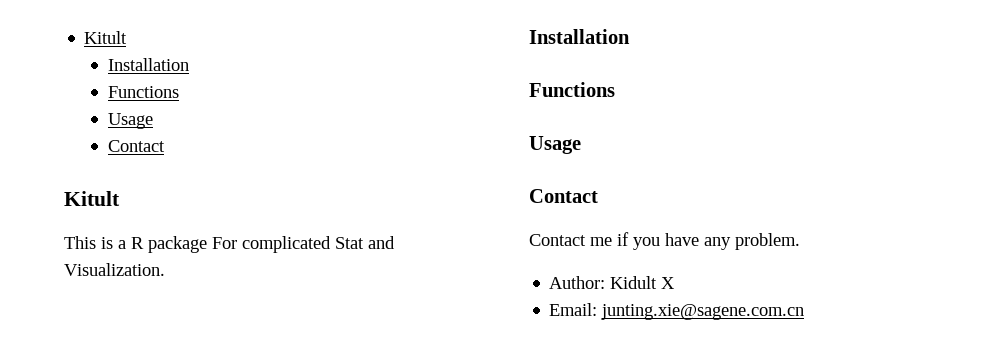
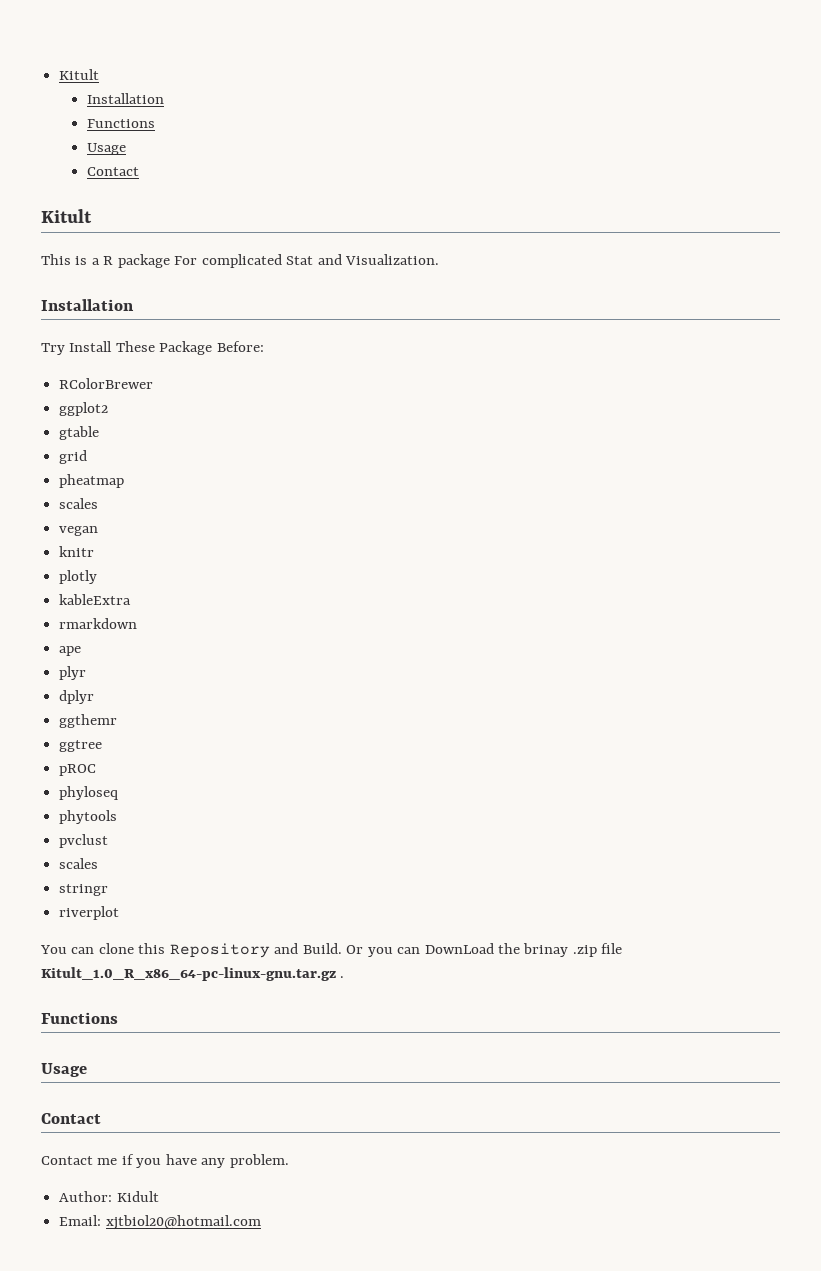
+ Try Install These Package Before:
+ RColorBrewer
+ ggplot2
+ gtable
+ grid
+ pheatmap
+ scales
+ vegan
+ knitr
+ plotly
+ kableExtra
+ rmarkdown
+ ape
+ plyr
+ dplyr
+ ggthemr
+ ggtree
+ pROC
+ phyloseq
+ phytools
+ pvclust
+ scales
+ stringr
+ riverplot
+ You can clone this Repository and Build. Or you can DownLoad the brinay .zip file Kitult_1.0_R_x86_64-pc-linux-gnu.tar.gz .
- Author: Kidult X
+ Author: Kidult
- Email: junting.xie@sagene.com.cn
+ Email: xjtbiol20@hotmail.com

